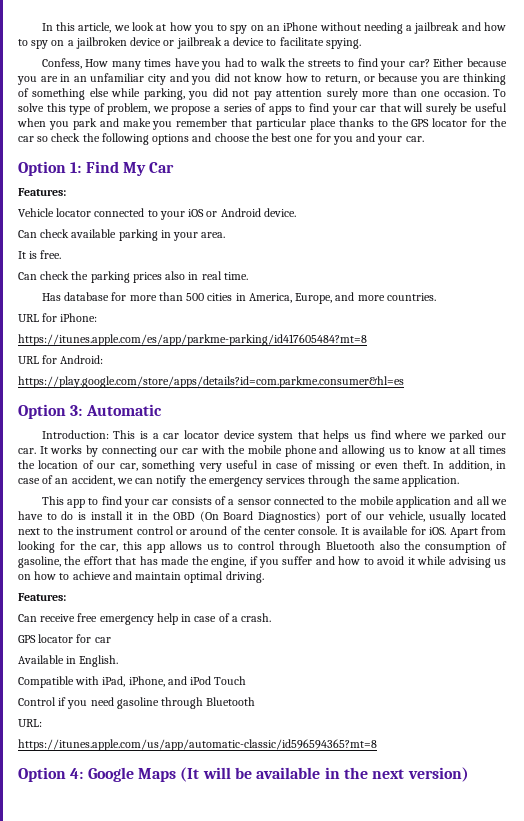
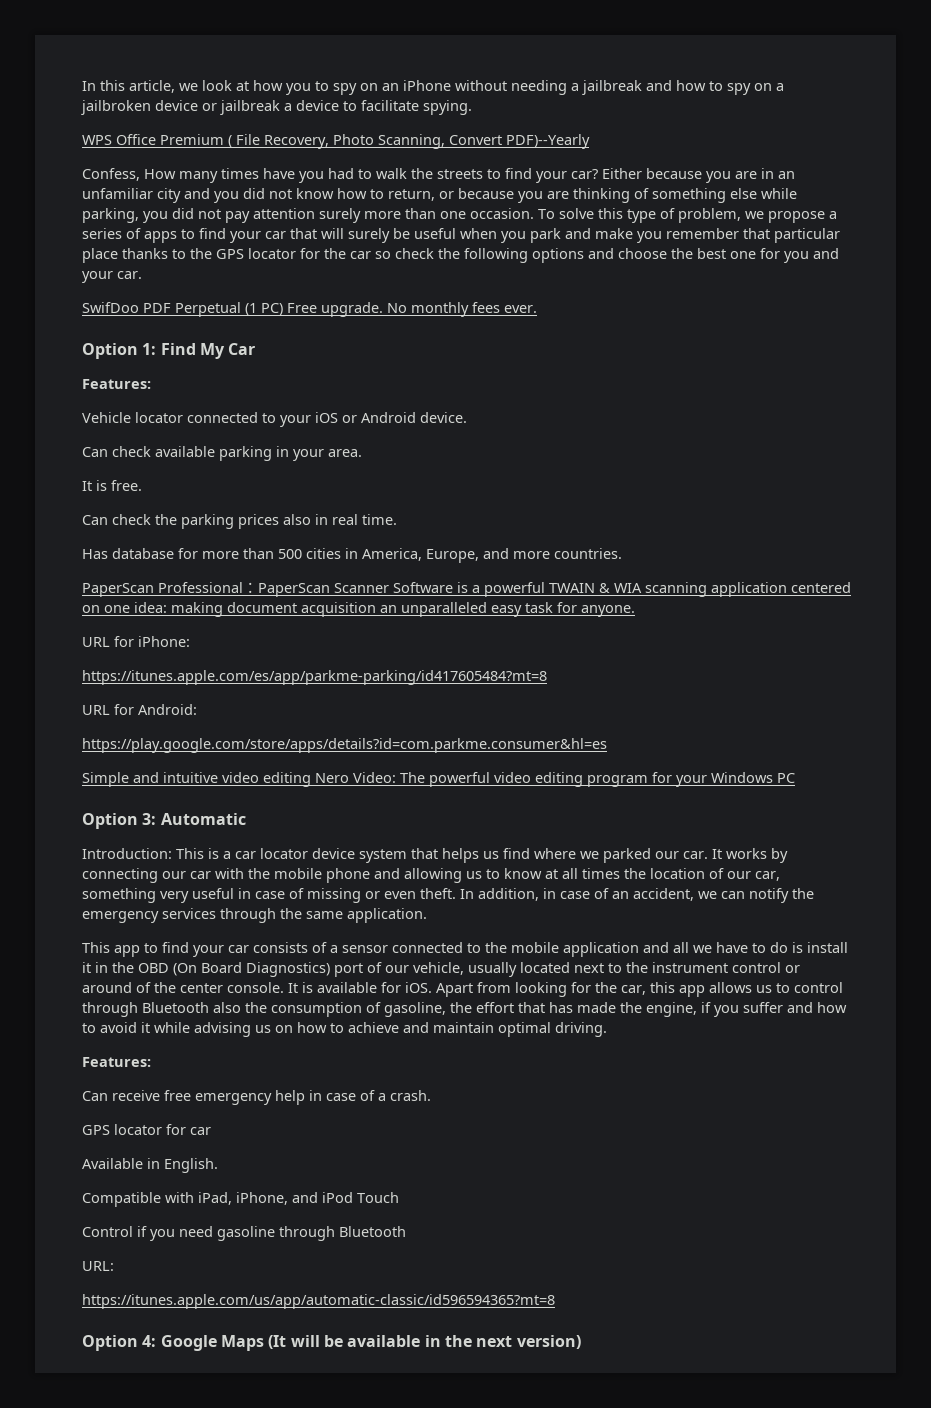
+ WPS Office Premium ( File Recovery, Photo Scanning, Convert PDF)--Yearly
+ SwifDoo PDF Perpetual (1 PC) Free upgrade. No monthly fees ever.
+ PaperScan Professional：PaperScan Scanner Software is a powerful TWAIN & WIA scanning application centered on one idea: making document acquisition an unparalleled easy task for anyone.
+ Simple and intuitive video editing Nero Video: The powerful video editing program for your Windows PC

